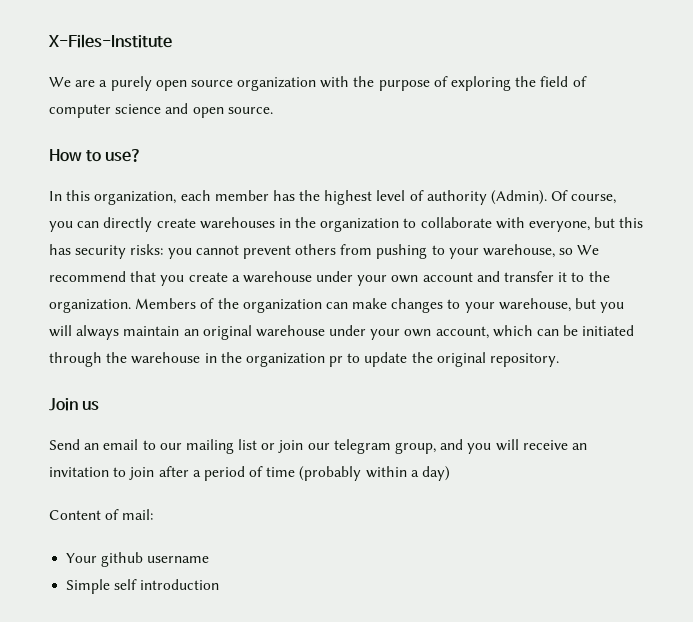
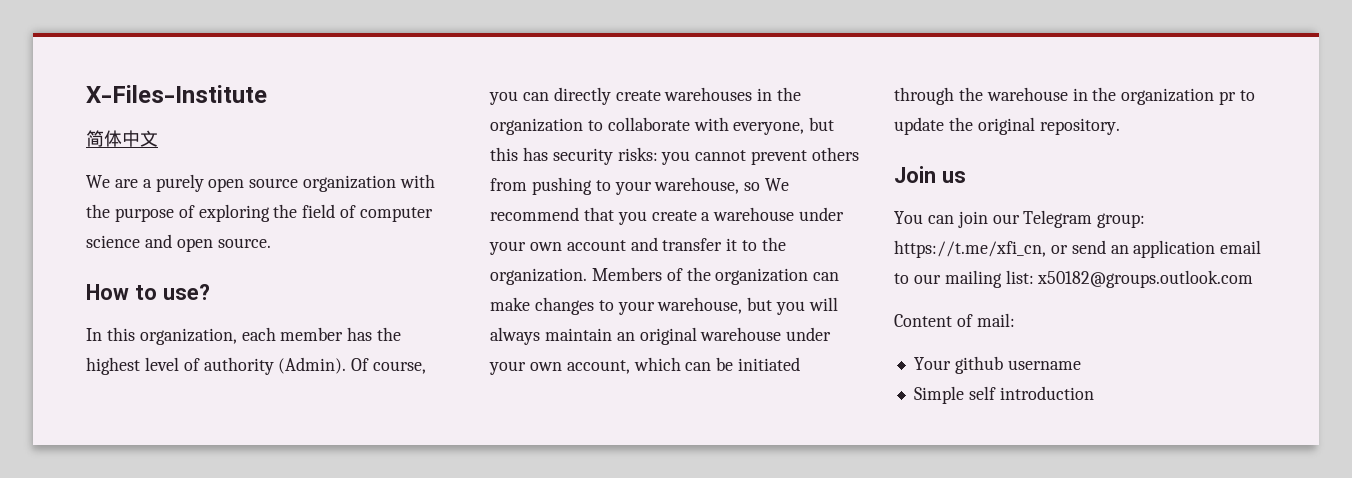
+ 简体中文
- Send an email to our mailing list or join our telegram group, and you will receive an invitation to join after a period of time (probably within a day)
+ You can join our Telegram group: https://t.me/xfi_cn, or send an application email to our mailing list: x50182@groups.outlook.com

